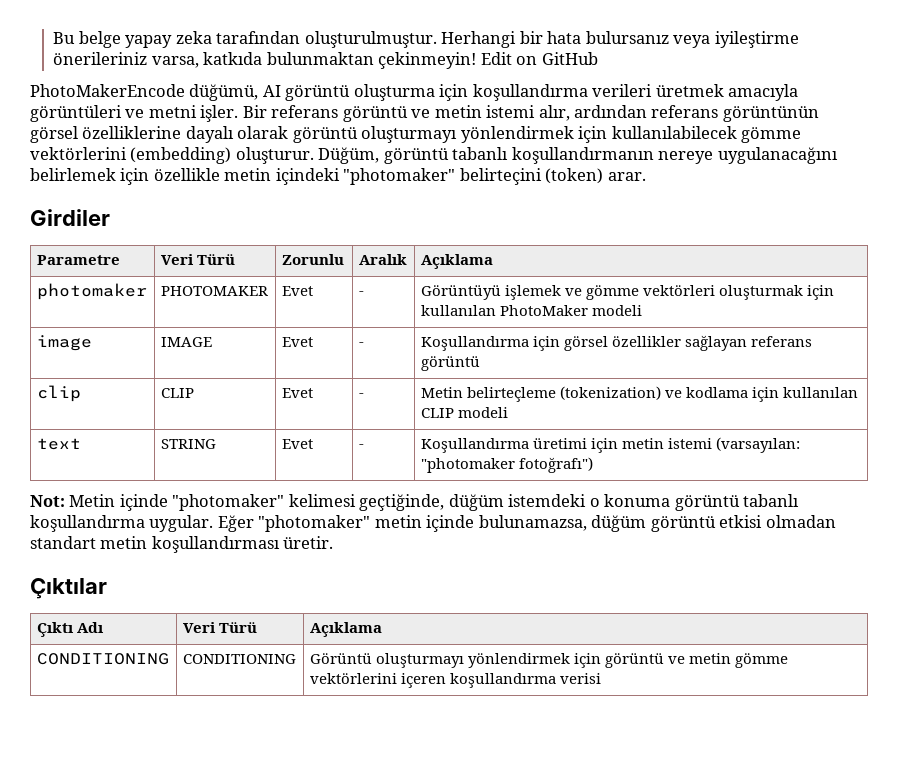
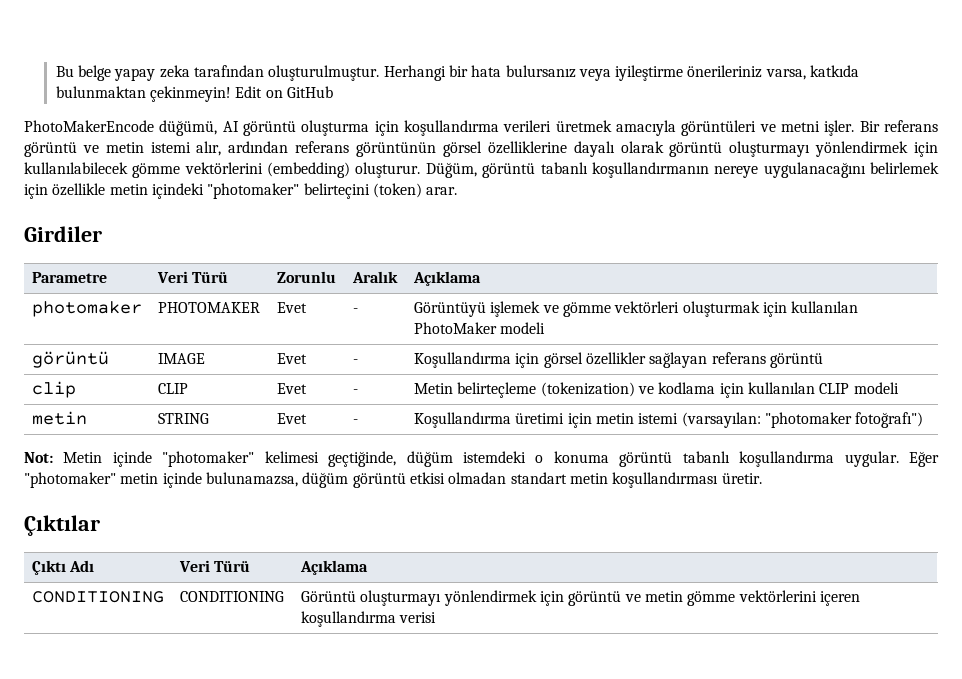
- image | IMAGE | Evet | - | Koşullandırma için görsel özellikler sağlayan referans görüntü
+ görüntü | IMAGE | Evet | - | Koşullandırma için görsel özellikler sağlayan referans görüntü
- text | STRING | Evet | - | Koşullandırma üretimi için metin istemi (varsayılan: "photomaker fotoğrafı")
+ metin | STRING | Evet | - | Koşullandırma üretimi için metin istemi (varsayılan: "photomaker fotoğrafı")

